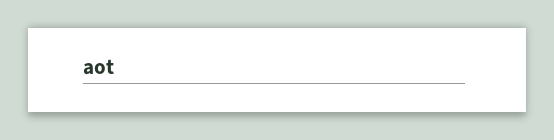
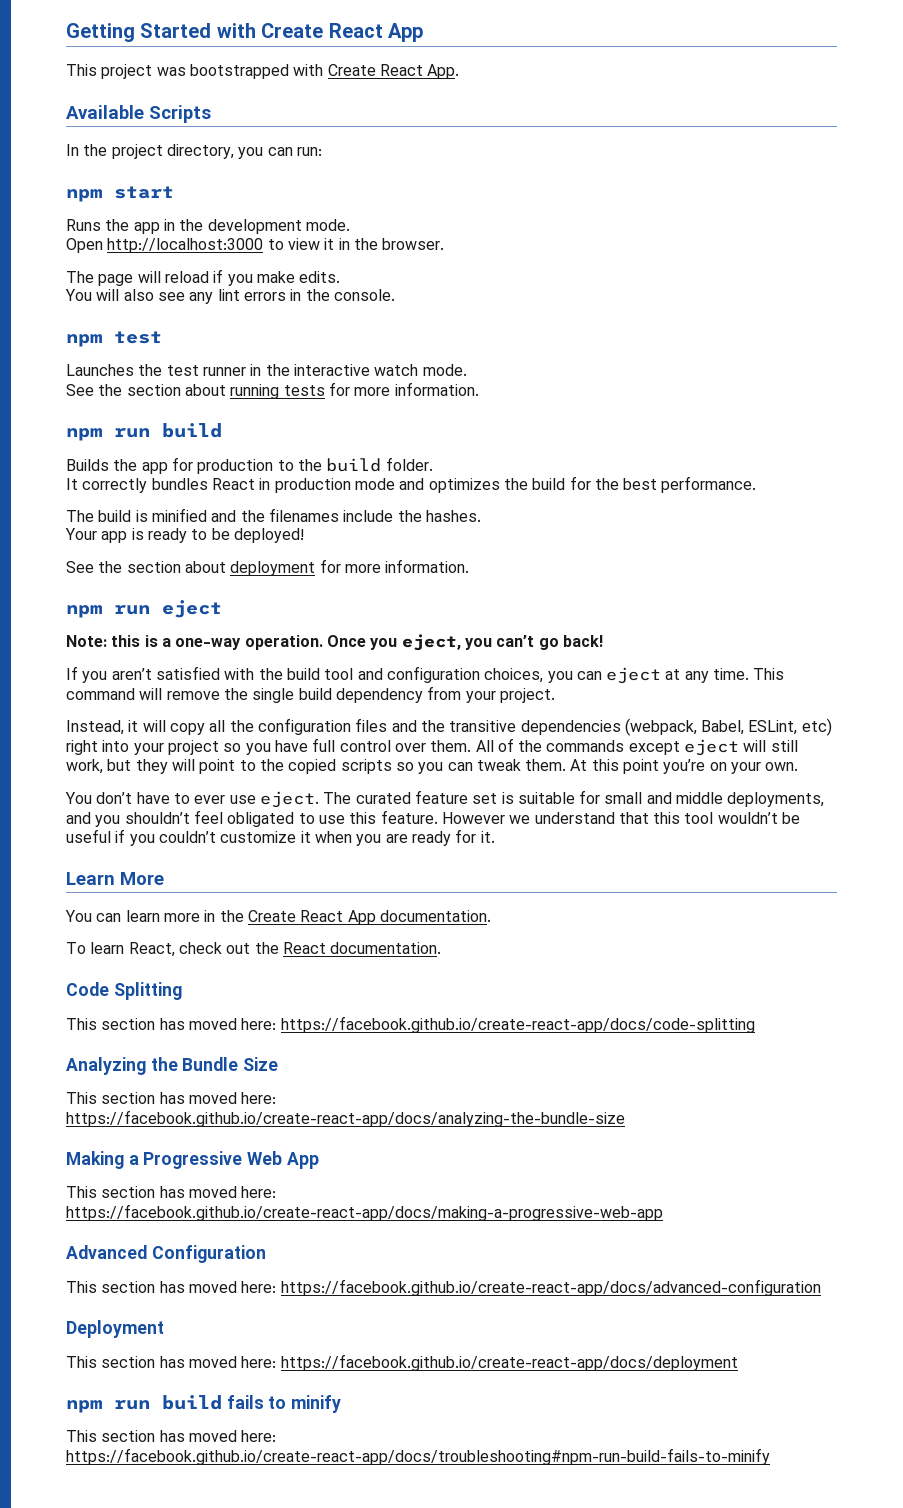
- aot
+ Getting Started with Create React App
+ This project was bootstrapped with Create React App.
+ Available Scripts
+ In the project directory, you can run:
+ npm start
+ Runs the app in the development mode.
+ Open http://localhost:3000 to view it in the browser.
+ The page will reload if you make edits.
+ You will also see any lint errors in the console.
+ npm test
+ Launches the test runner in the interactive watch mode.
+ See the section about running tests for more information.
+ npm run build
+ Builds the app for production to the build folder.
+ It correctly bundles React in production mode and optimizes the build for the best performance.
+ The build is minified and the filenames include the hashes.
+ Your app is ready to be deployed!
+ See the section about deployment for more information.
+ npm run eject
+ Note: this is a one-way operation. Once you eject, you can’t go back!
+ If you aren’t satisfied with the build tool and configuration choices, you can eject at any time. This command will remove the single build dependency from your project.
+ Instead, it will copy all the configuration files and the transitive dependencies (webpack, Babel, ESLint, etc) right into your project so you have full control over them. All of the commands except eject will still work, but they will point to the copied scripts so you can tweak them. At this point you’re on your own.
+ You don’t have to ever use eject. The curated feature set is suitable for small and middle deployments, and you shouldn’t feel obligated to use this feature. However we understand that this tool wouldn’t be useful if you couldn’t customize it when you are ready for it.
+ Learn More
+ You can learn more in the Create React App documentation.
+ To learn React, check out the React documentation.
+ Code Splitting
+ This section has moved here: https://facebook.github.io/create-react-app/docs/code-splitting
+ Analyzing the Bundle Size
+ This section has moved here: https://facebook.github.io/create-react-app/docs/analyzing-the-bundle-size
+ Making a Progressive Web App
+ This section has moved here: https://facebook.github.io/create-react-app/docs/making-a-progressive-web-app
+ Advanced Configuration
+ This section has moved here: https://facebook.github.io/create-react-app/docs/advanced-configuration
+ Deployment
+ This section has moved here: https://facebook.github.io/create-react-app/docs/deployment
+ npm run build fails to minify
+ This section has moved here: https://facebook.github.io/create-react-app/docs/troubleshooting#npm-run-build-fails-to-minify

